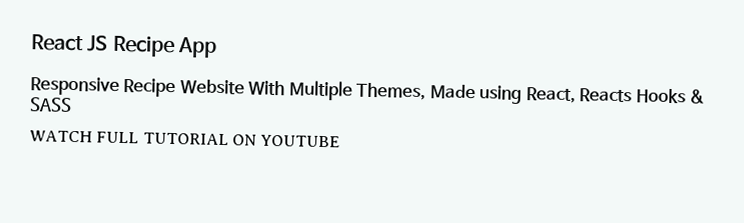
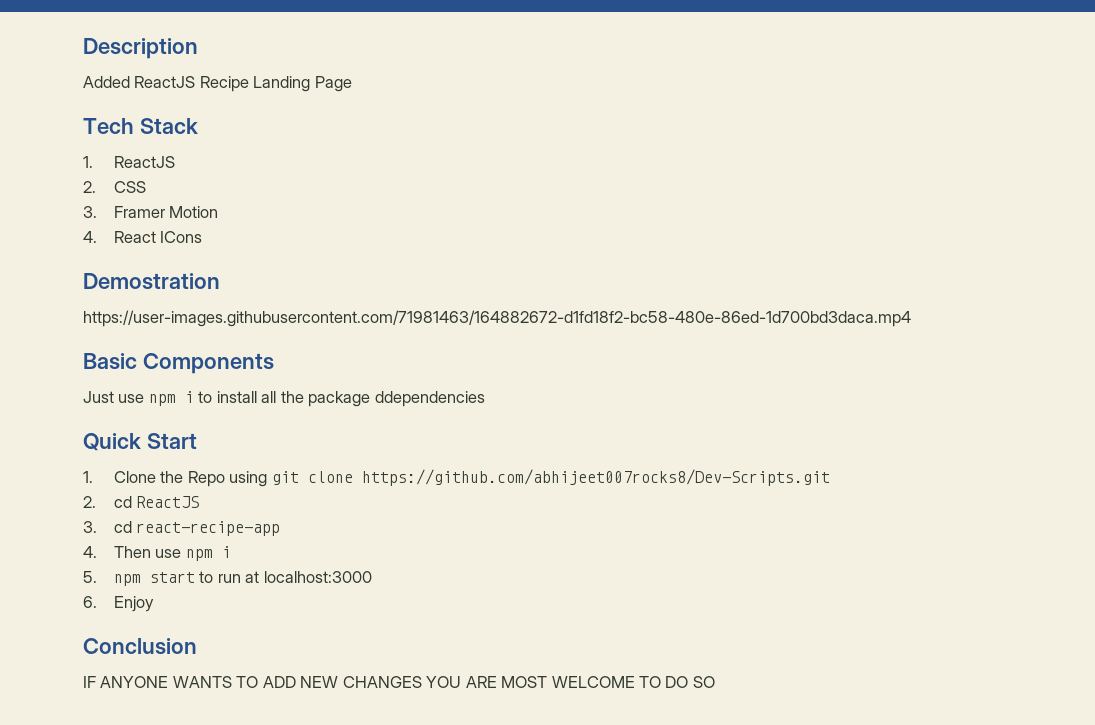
- React JS Recipe App
- Responsive Recipe Website With Multiple Themes, Made using React, Reacts Hooks & SASS
- WATCH FULL TUTORIAL ON YOUTUBE
+ Description
+ Added ReactJS Recipe Landing Page
+ Tech Stack
+ 1. ReactJS
+ 2. CSS
+ 3. Framer Motion
+ 4. React ICons
+ Demostration
+ https://user-images.githubusercontent.com/71981463/164882672-d1fd18f2-bc58-480e-86ed-1d700bd3daca.mp4
+ Basic Components
+ Just use npm i to install all the package ddependencies
+ Quick Start
+ 1. Clone the Repo using git clone https://github.com/abhijeet007rocks8/Dev-Scripts.git
+ 2. cd ReactJS
+ 3. cd react-recipe-app
+ 4. Then use npm i
+ 5. npm start to run at localhost:3000
+ 6. Enjoy
+ Conclusion
+ IF ANYONE WANTS TO ADD NEW CHANGES YOU ARE MOST WELCOME TO DO SO

